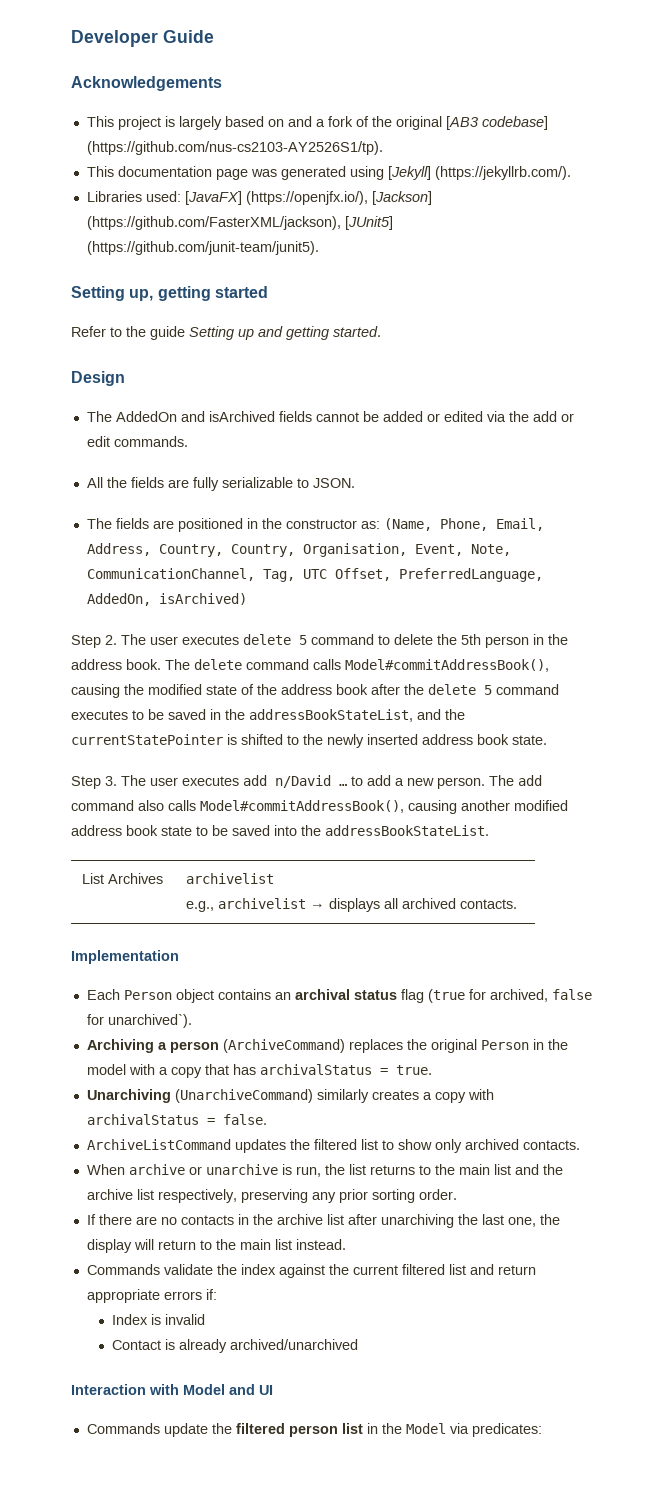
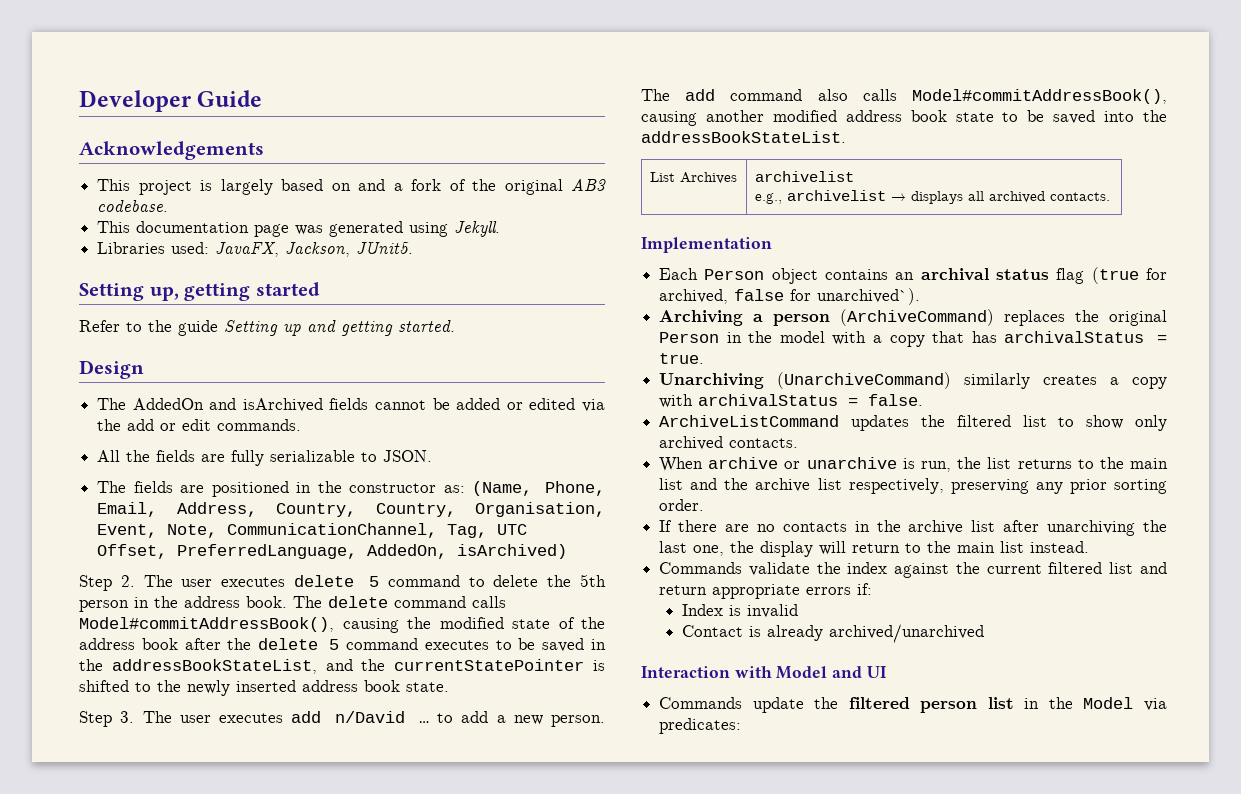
- This project is largely based on and a fork of the original [AB3 codebase] (https://github.com/nus-cs2103-AY2526S1/tp).
+ This project is largely based on and a fork of the original AB3 codebase.
- This documentation page was generated using [Jekyll] (https://jekyllrb.com/).
+ This documentation page was generated using Jekyll.
- Libraries used: [JavaFX] (https://openjfx.io/), [Jackson] (https://github.com/FasterXML/jackson), [JUnit5] (https://github.com/junit-team/junit5).
+ Libraries used: JavaFX, Jackson, JUnit5.

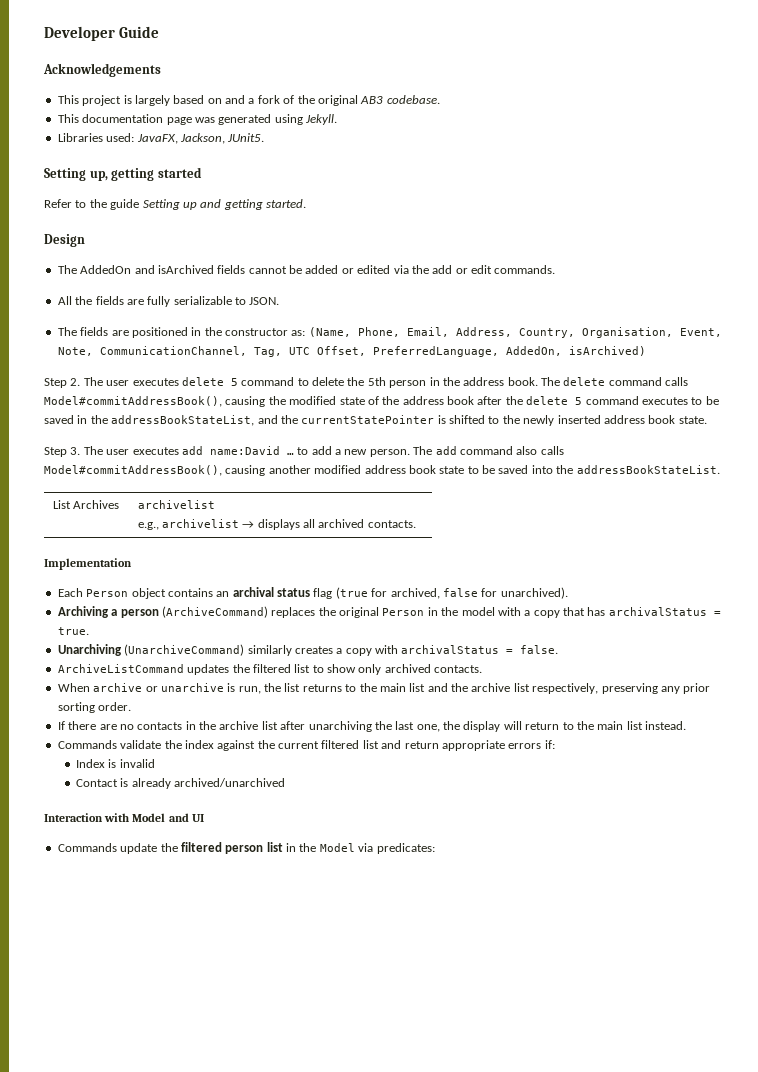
- The fields are positioned in the constructor as: (Name, Phone, Email, Address, Country, Country, Organisation, Event, Note, CommunicationChannel, Tag, UTC Offset, PreferredLanguage, AddedOn, isArchived)
+ The fields are positioned in the constructor as: (Name, Phone, Email, Address, Country, Organisation, Event, Note, CommunicationChannel, Tag, UTC Offset, PreferredLanguage, AddedOn, isArchived)
- Step 3. The user executes add n/David … to add a new person.
+ Step 3. The user executes add name:David … to add a new person.
- Each Person object contains an archival status flag (true for archived, false for unarchived`).
+ Each Person object contains an archival status flag (true for archived, false for unarchived).

